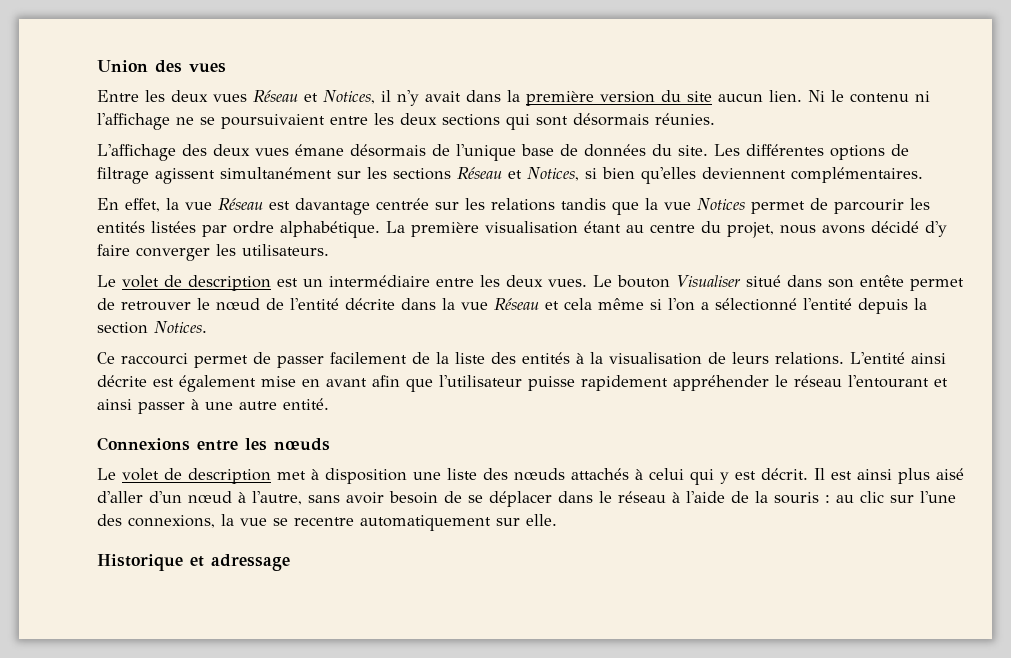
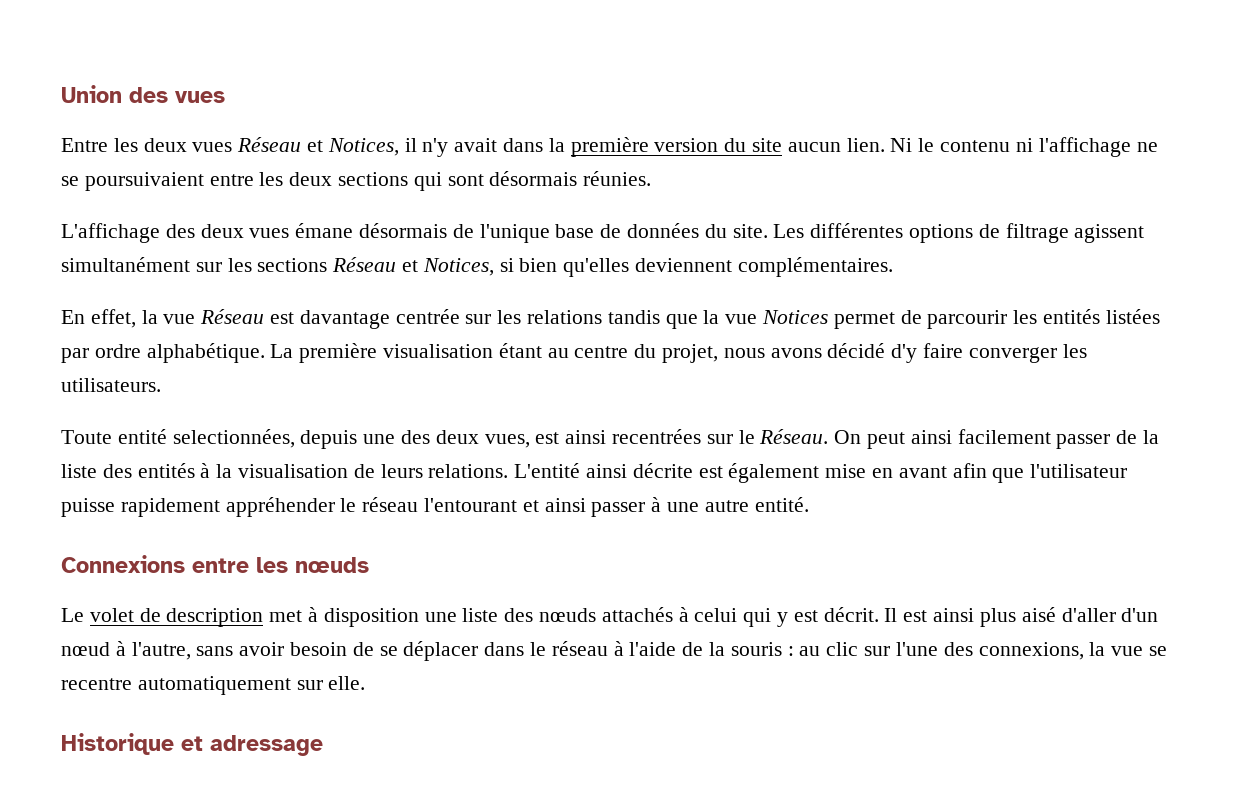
- Le volet de description est un intermédiaire entre les deux vues. Le bouton Visualiser situé dans son entête permet de retrouver le nœud de l'entité décrite dans la vue Réseau et cela même si l'on a sélectionné l'entité depuis la section Notices.
- Ce raccourci permet de passer facilement de la liste des entités à la visualisation de leurs relations.
+ Toute entité selectionnées, depuis une des deux vues, est ainsi recentrées sur le Réseau. On peut ainsi facilement passer de la liste des entités à la visualisation de leurs relations.

